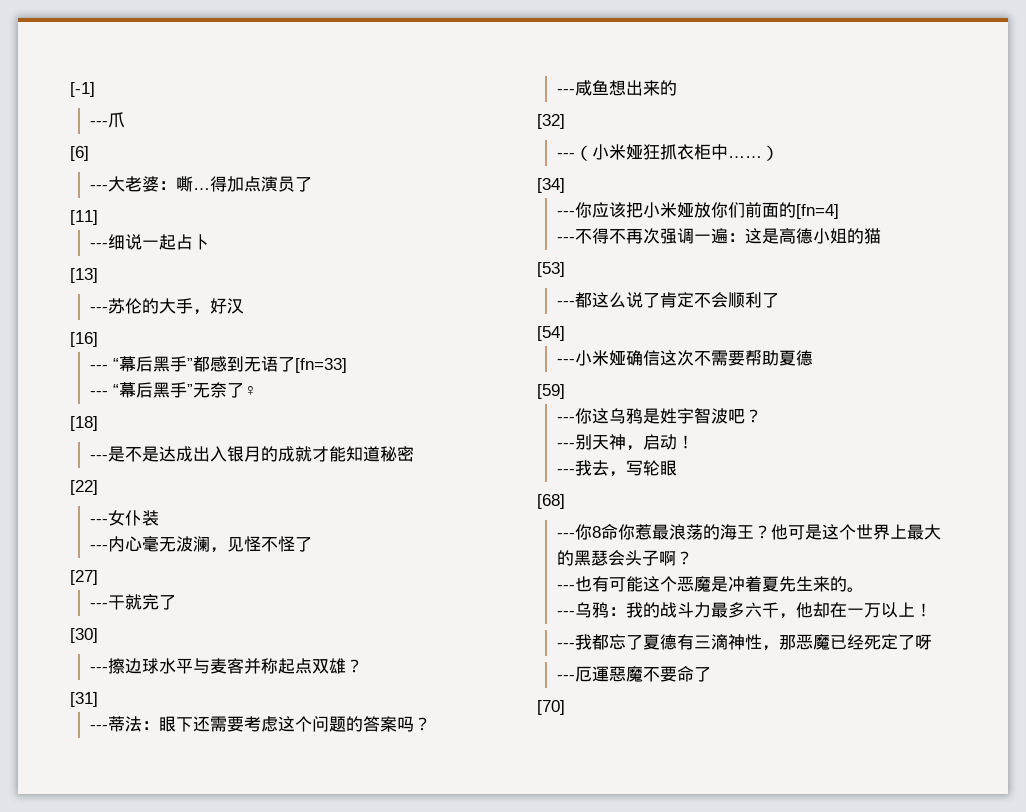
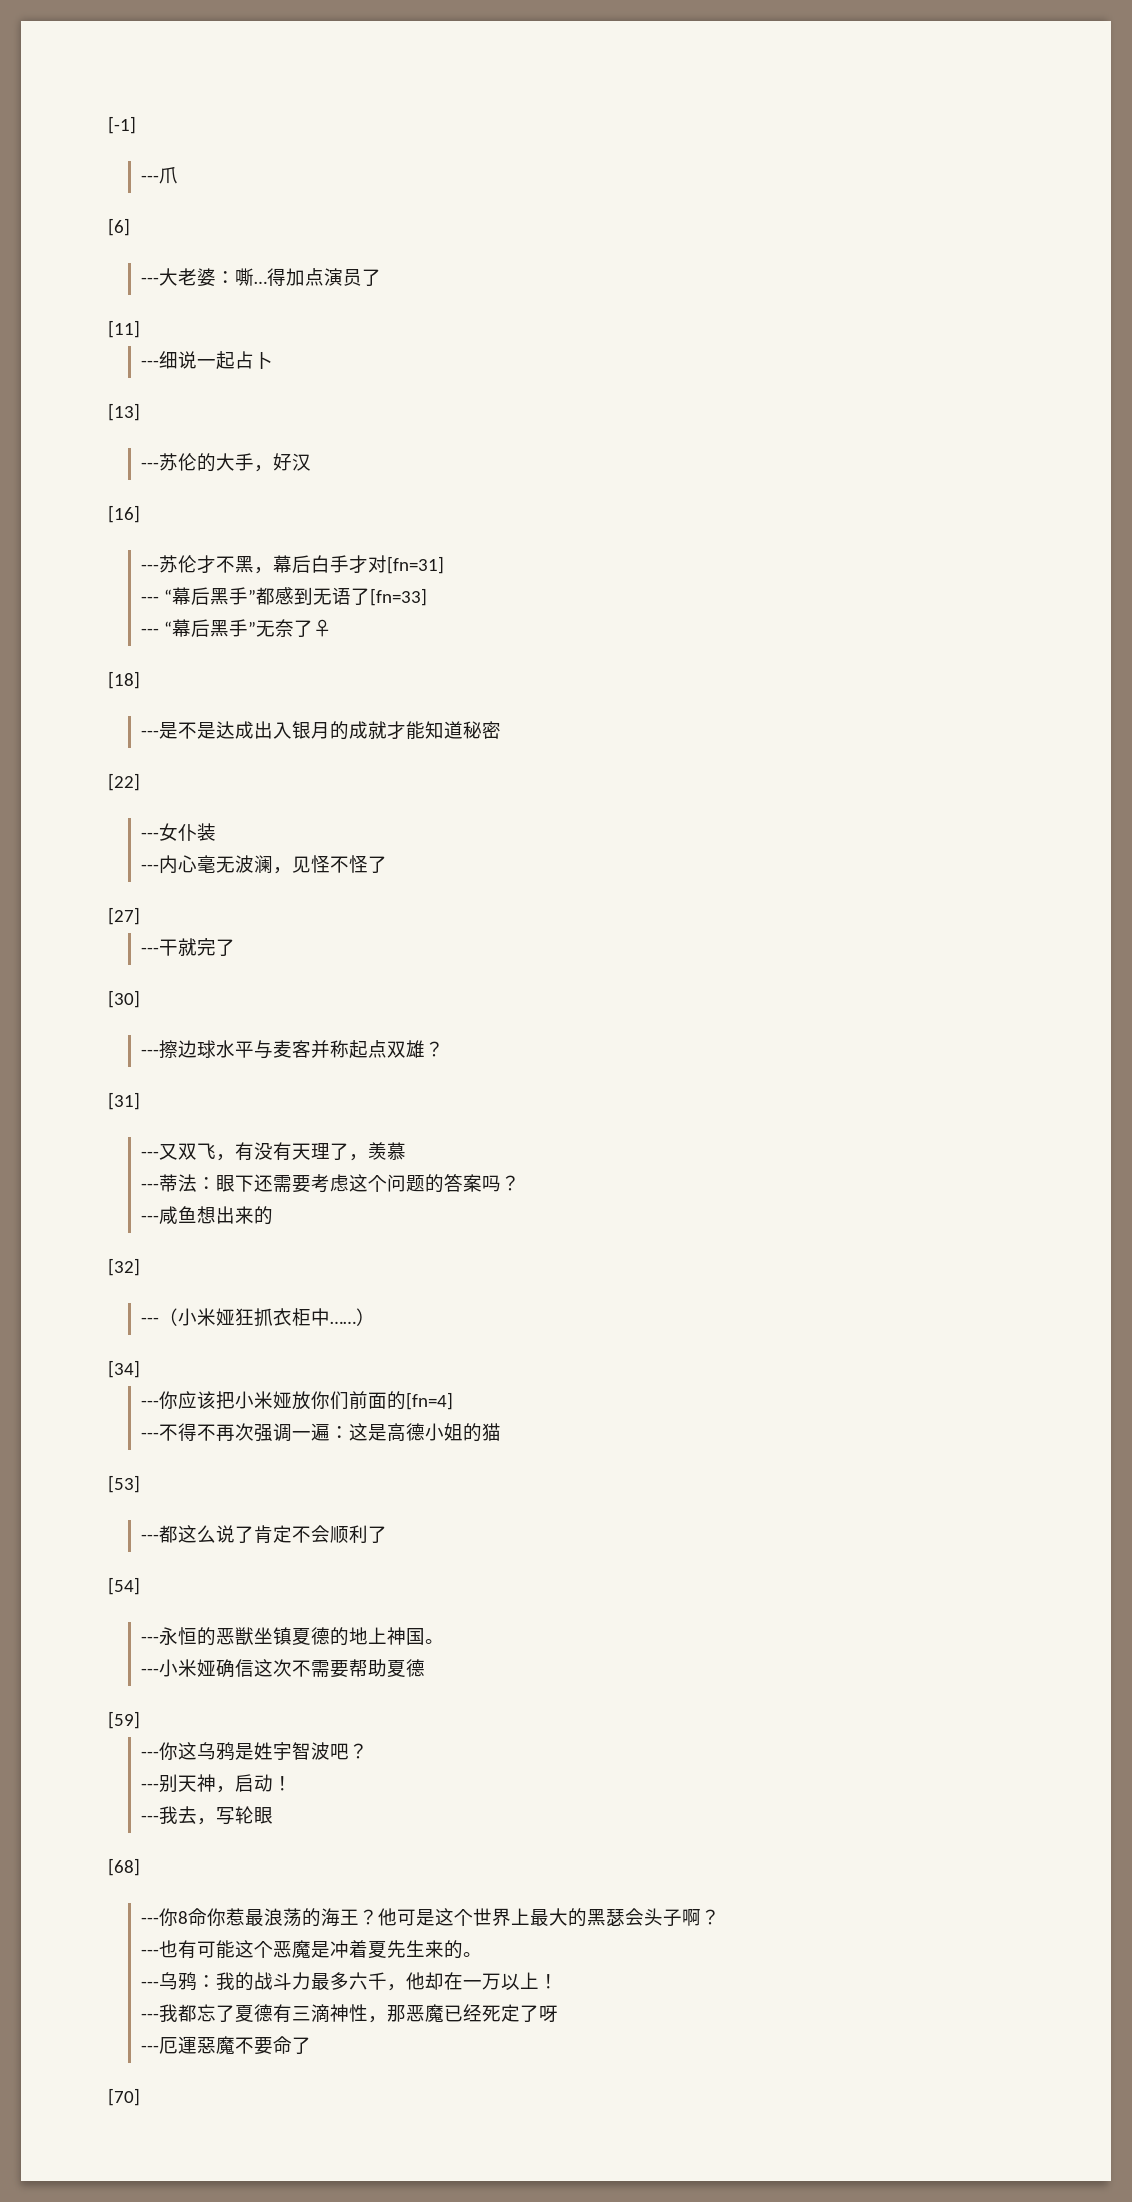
+ ---苏伦才不黑，幕后白手才对[fn=31]
+ ---又双飞，有没有天理了，羡慕
+ ---永恒的恶獣坐镇夏德的地上神国。

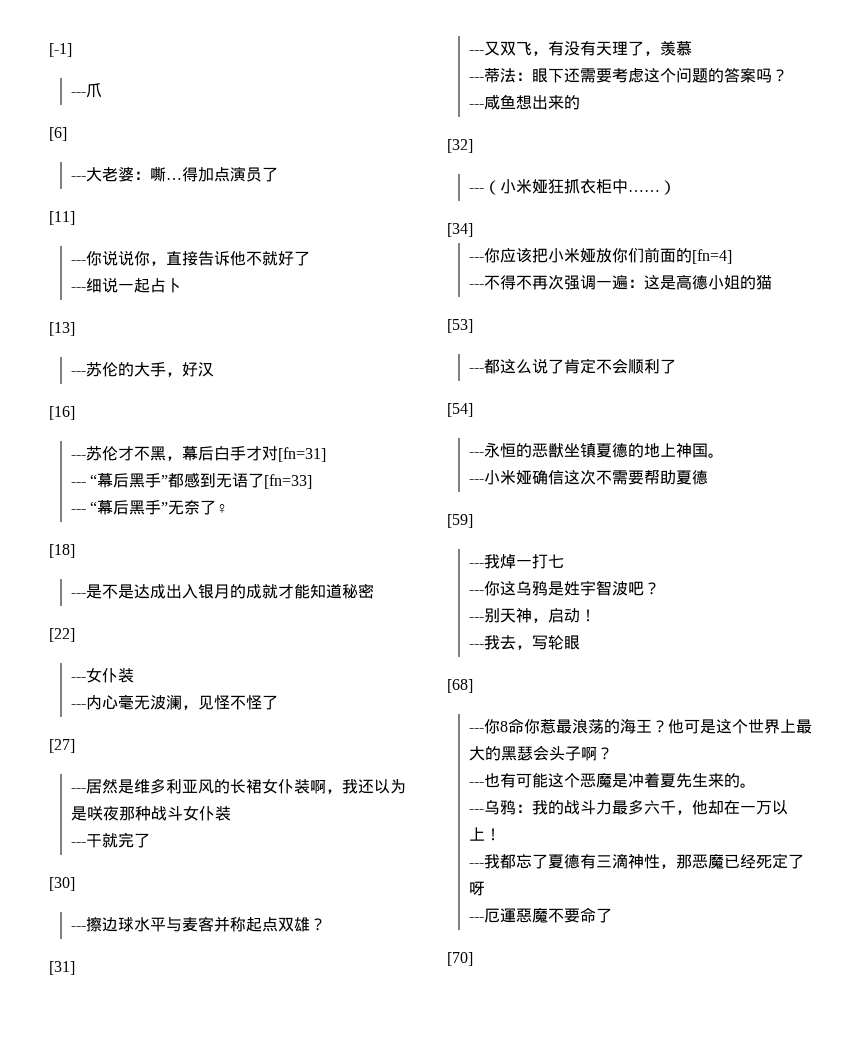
+ ---你说说你，直接告诉他不就好了
+ ---居然是维多利亚风的长裙女仆装啊，我还以为是咲夜那种战斗女仆装
+ ---我焯一打七

